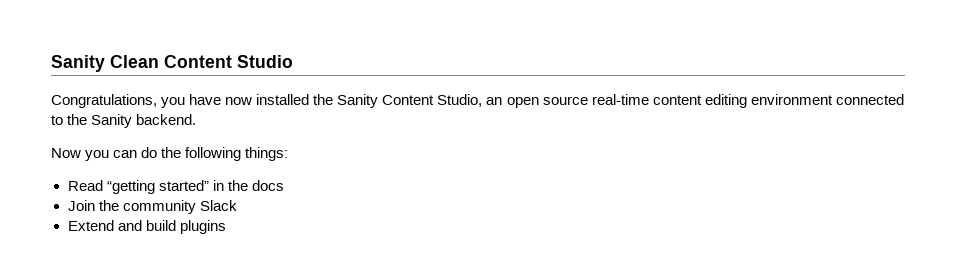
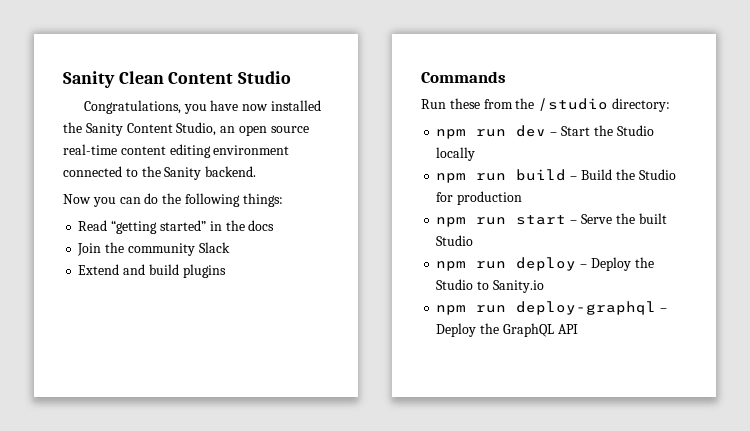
+ Commands
+ Run these from the /studio directory:
+ npm run dev – Start the Studio locally
+ npm run build – Build the Studio for production
+ npm run start – Serve the built Studio
+ npm run deploy – Deploy the Studio to Sanity.io
+ npm run deploy-graphql – Deploy the GraphQL API

